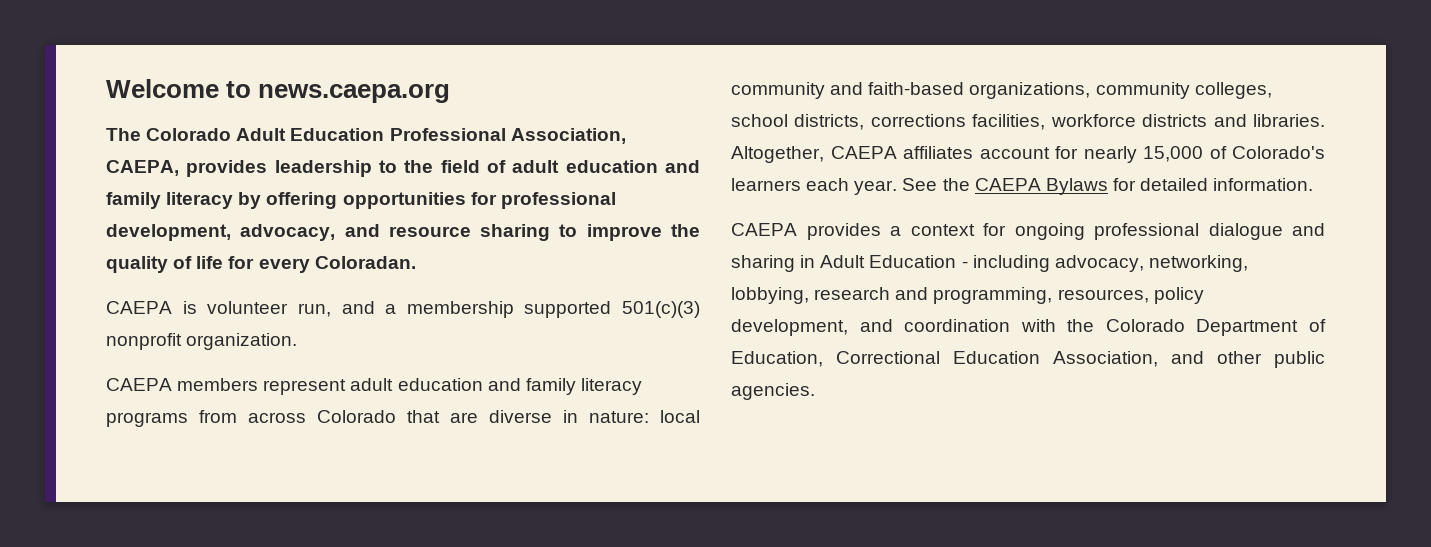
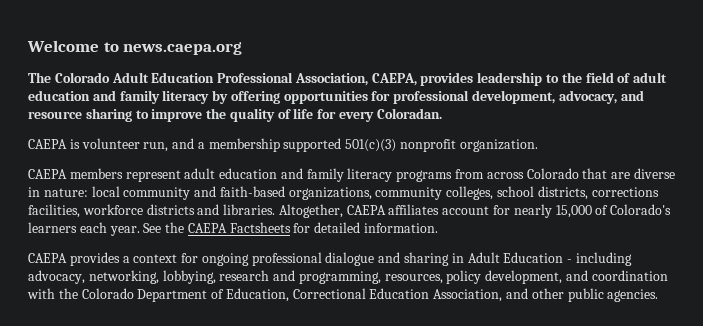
- See the CAEPA Bylaws for detailed information.
+ See the CAEPA Factsheets for detailed information.

